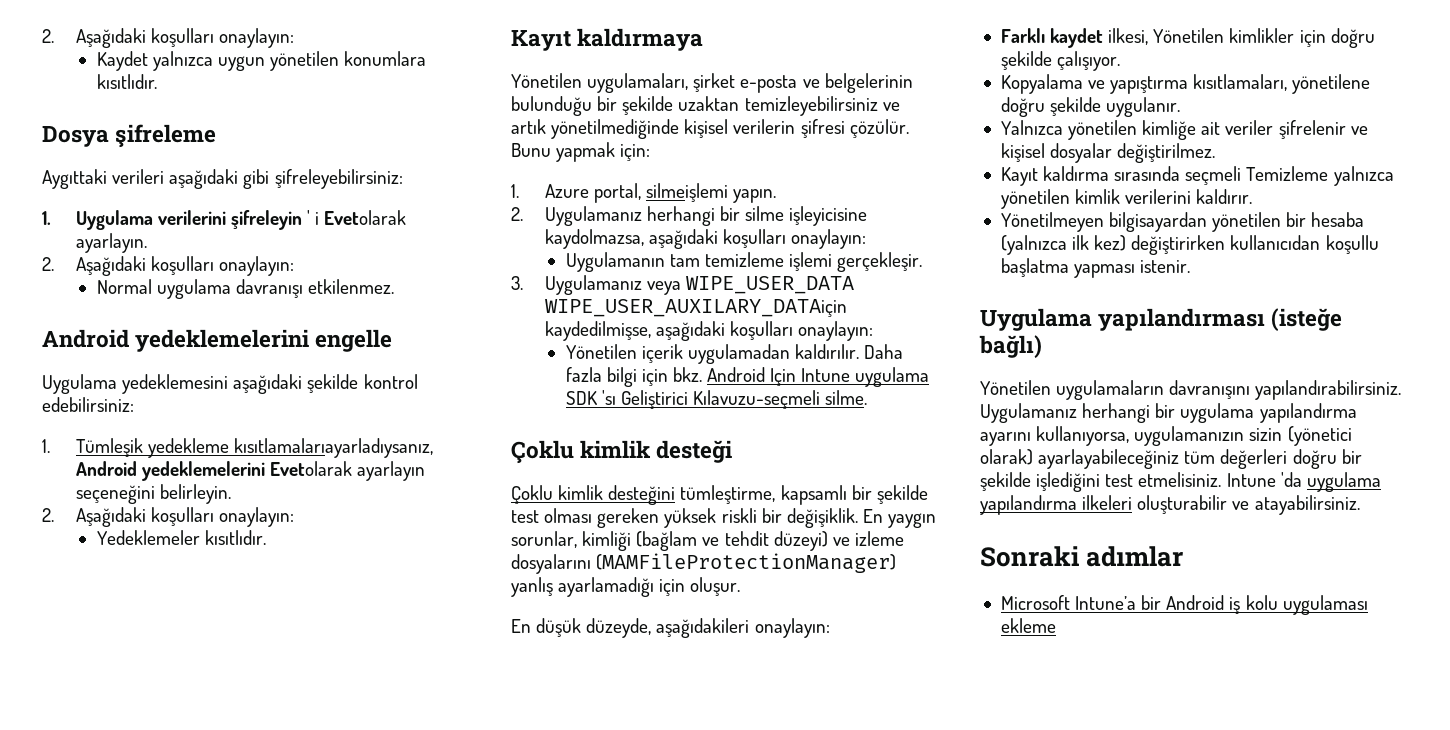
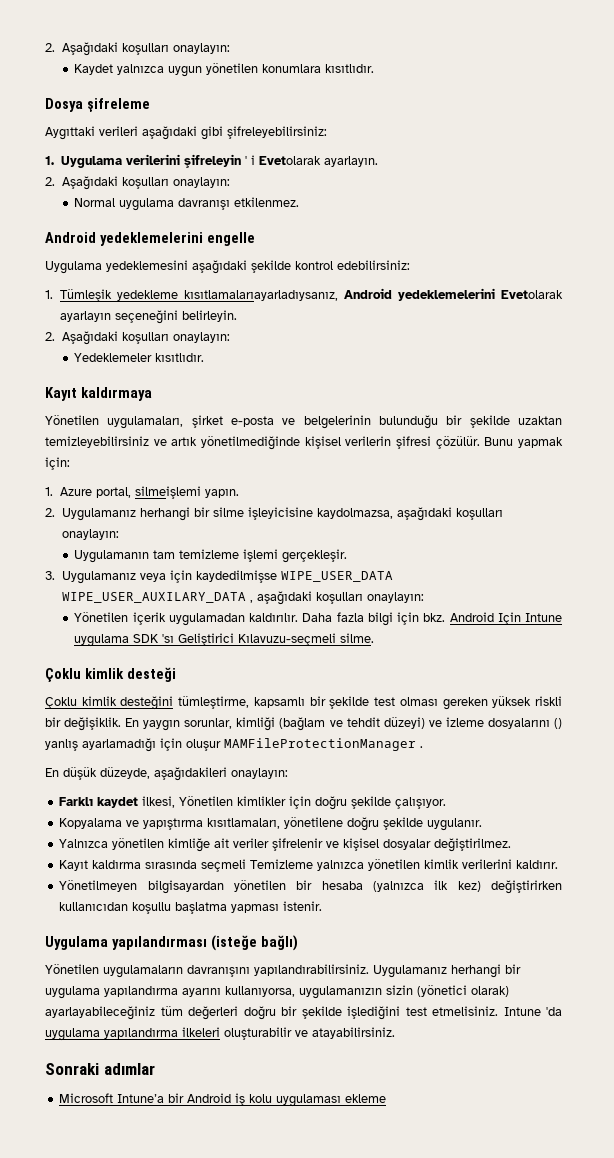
- 3. Uygulamanız veya WIPE_USER_DATA WIPE_USER_AUXILARY_DATAiçin kaydedilmişse, aşağıdaki koşulları onaylayın:
+ 3. Uygulamanız veya için kaydedilmişse WIPE_USER_DATA WIPE_USER_AUXILARY_DATA , aşağıdaki koşulları onaylayın:
- En yaygın sorunlar, kimliği (bağlam ve tehdit düzeyi) ve izleme dosyalarını (MAMFileProtectionManager) yanlış ayarlamadığı için oluşur.
+ En yaygın sorunlar, kimliği (bağlam ve tehdit düzeyi) ve izleme dosyalarını () yanlış ayarlamadığı için oluşur MAMFileProtectionManager .

